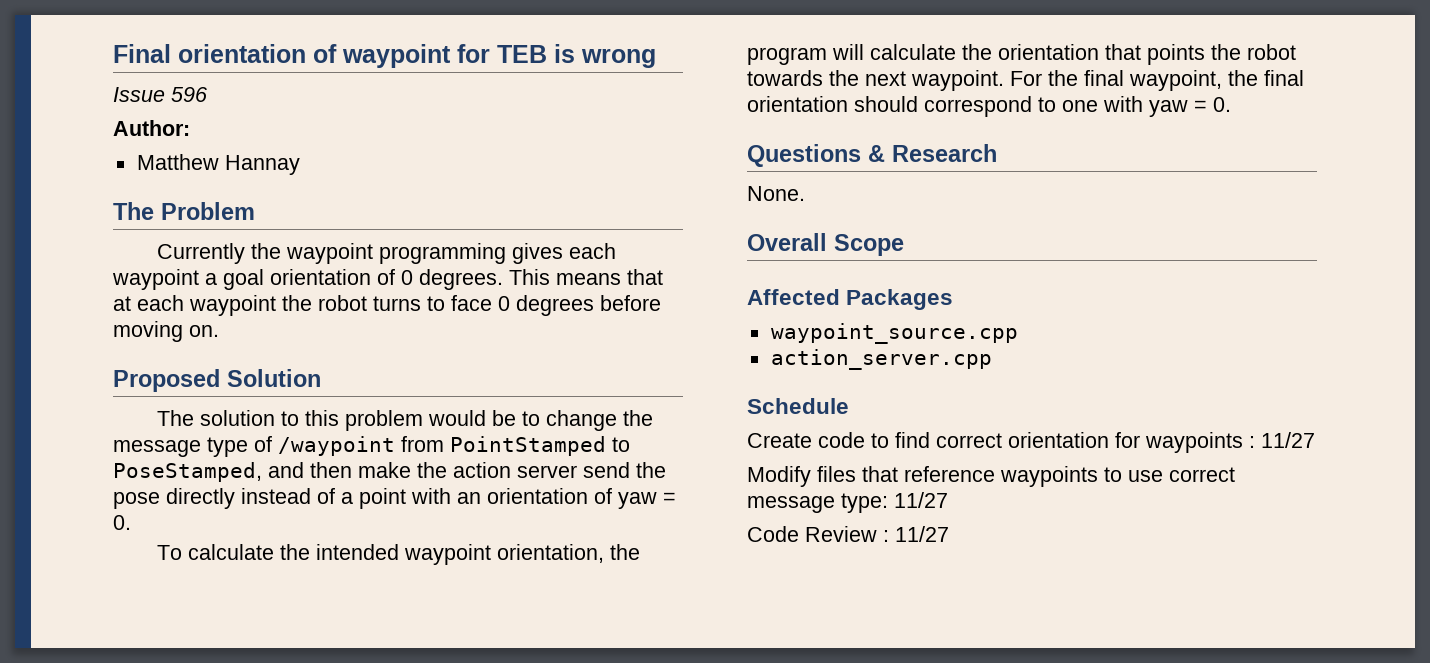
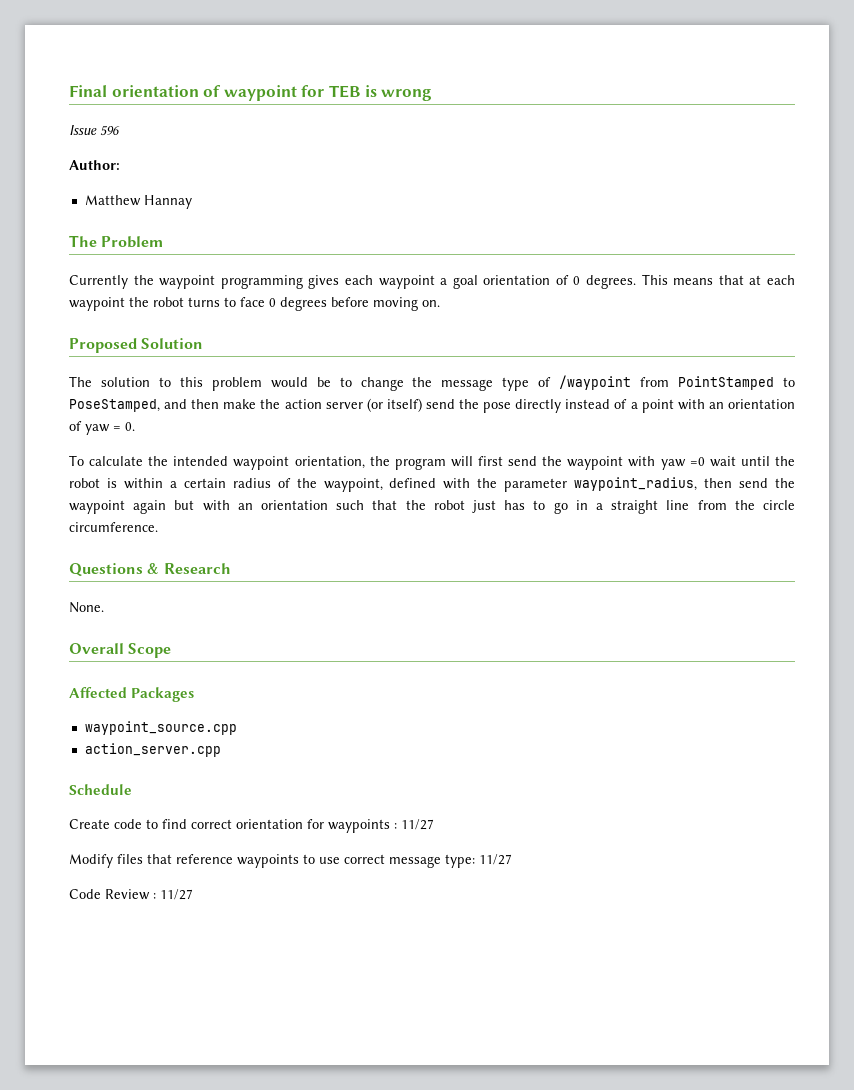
- The solution to this problem would be to change the message type of /waypoint from PointStamped to PoseStamped, and then make the action server send the pose directly instead of a point with an orientation of yaw = 0.
+ The solution to this problem would be to change the message type of /waypoint from PointStamped to PoseStamped, and then make the action server (or itself) send the pose directly instead of a point with an orientation of yaw = 0.
- To calculate the intended waypoint orientation, the program will calculate the orientation that points the robot towards the next waypoint. For the final waypoint, the final orientation should correspond to one with yaw = 0.
+ To calculate the intended waypoint orientation, the program will first send the waypoint with yaw =0 wait until the robot is within a certain radius of the waypoint, defined with the parameter waypoint_radius, then send the waypoint again but with an orientation such that the robot just has to go in a straight line from the circle circumference.

